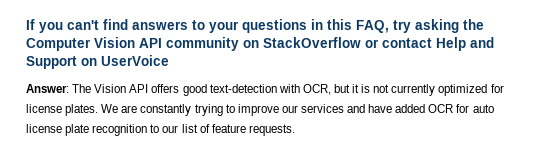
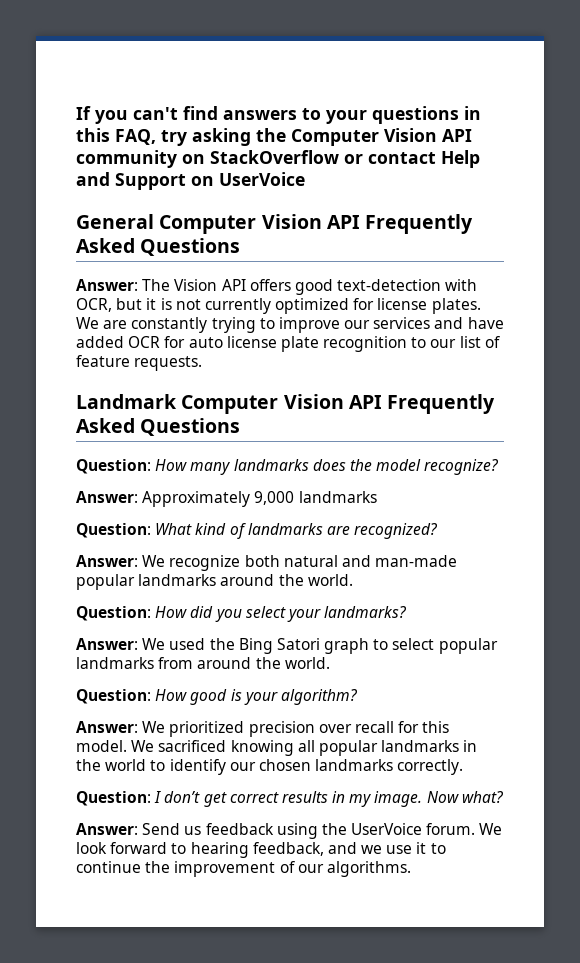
+ General Computer Vision API Frequently Asked Questions
+ Landmark Computer Vision API Frequently Asked Questions
+ Question: How many landmarks does the model recognize?
+ Answer: Approximately 9,000 landmarks
+ Question: What kind of landmarks are recognized?
+ Answer: We recognize both natural and man-made popular landmarks around the world.
+ Question: How did you select your landmarks?
+ Answer: We used the Bing Satori graph to select popular landmarks from around the world.
+ Question: How good is your algorithm?
+ Answer: We prioritized precision over recall for this model. We sacrificed knowing all popular landmarks in the world to identify our chosen landmarks correctly.
+ Question: I don’t get correct results in my image. Now what?
+ Answer: Send us feedback using the UserVoice forum. We look forward to hearing feedback, and we use it to continue the improvement of our algorithms.

